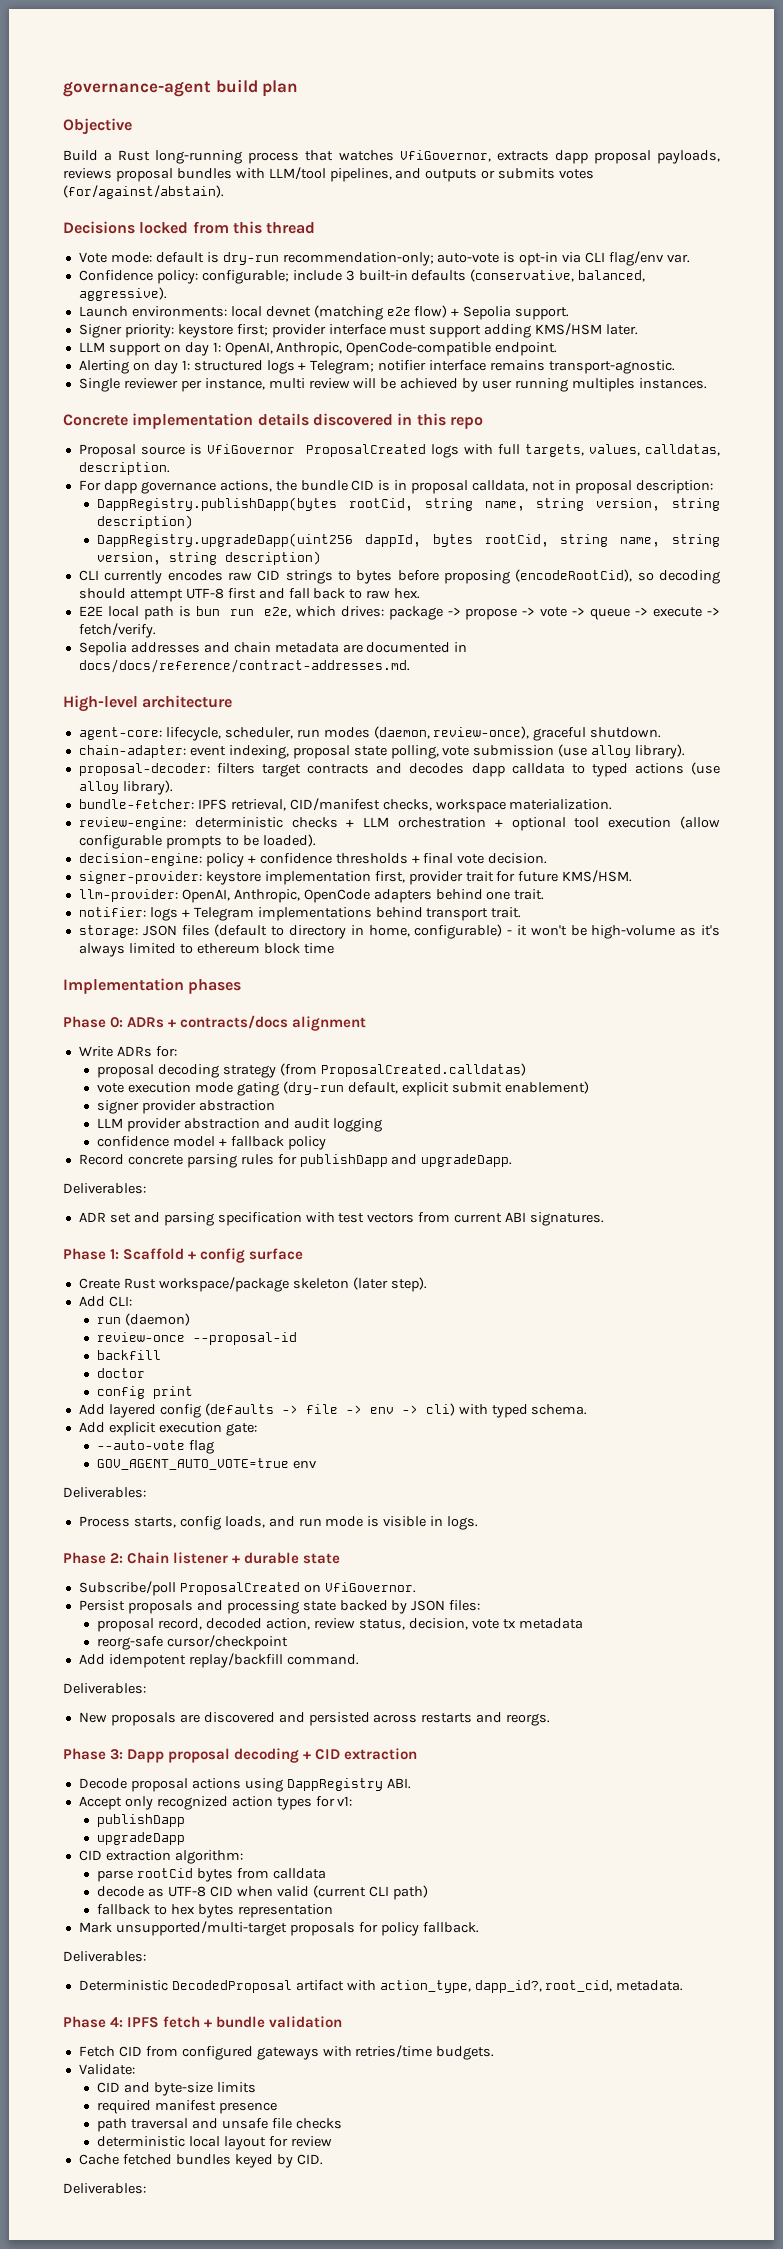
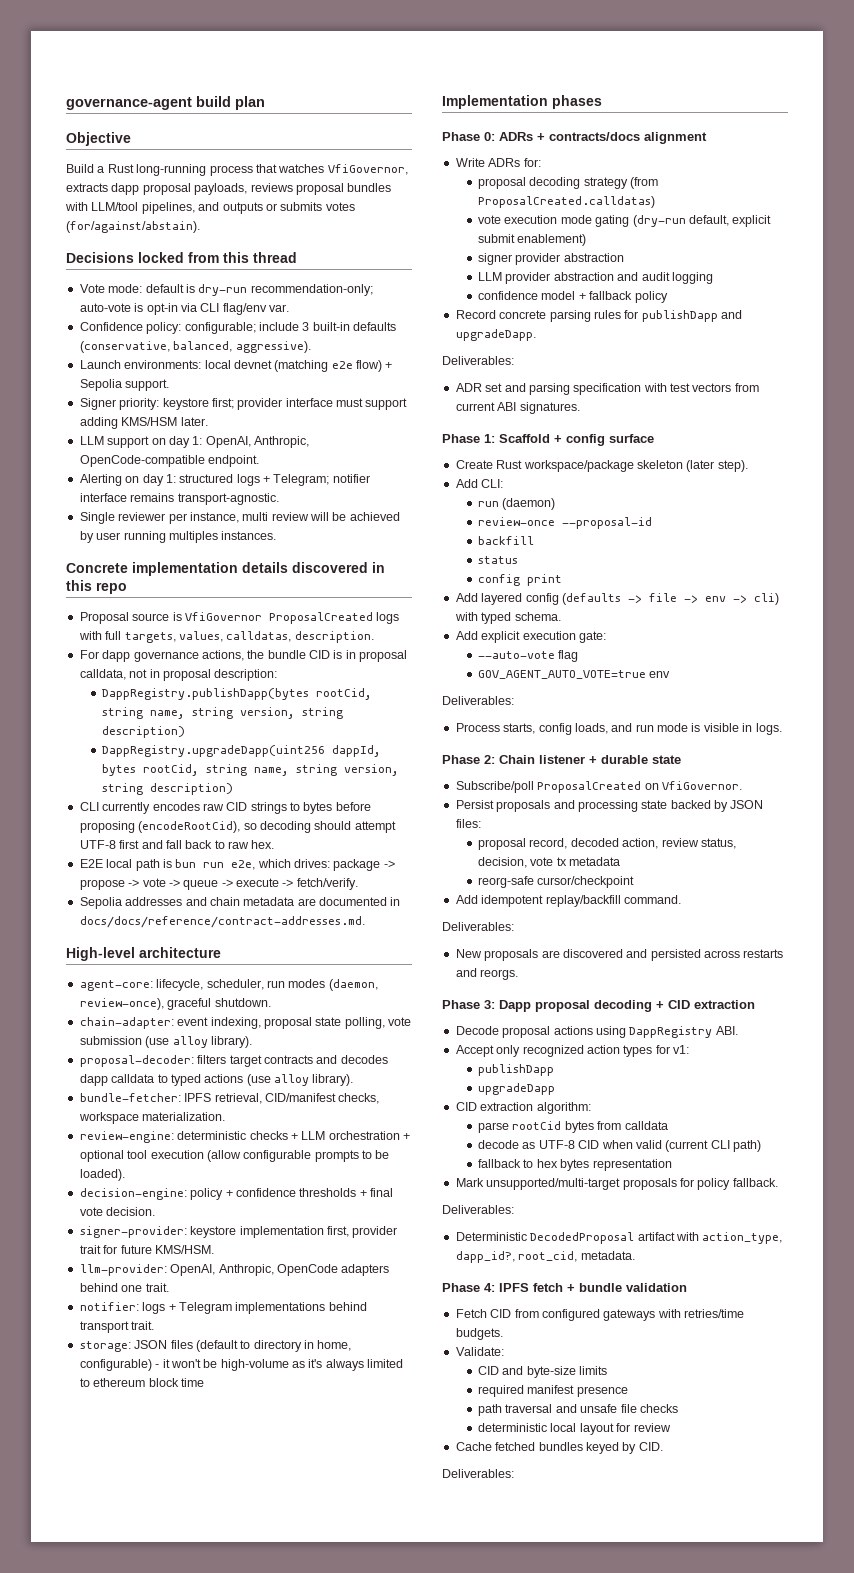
- doctor
+ status

